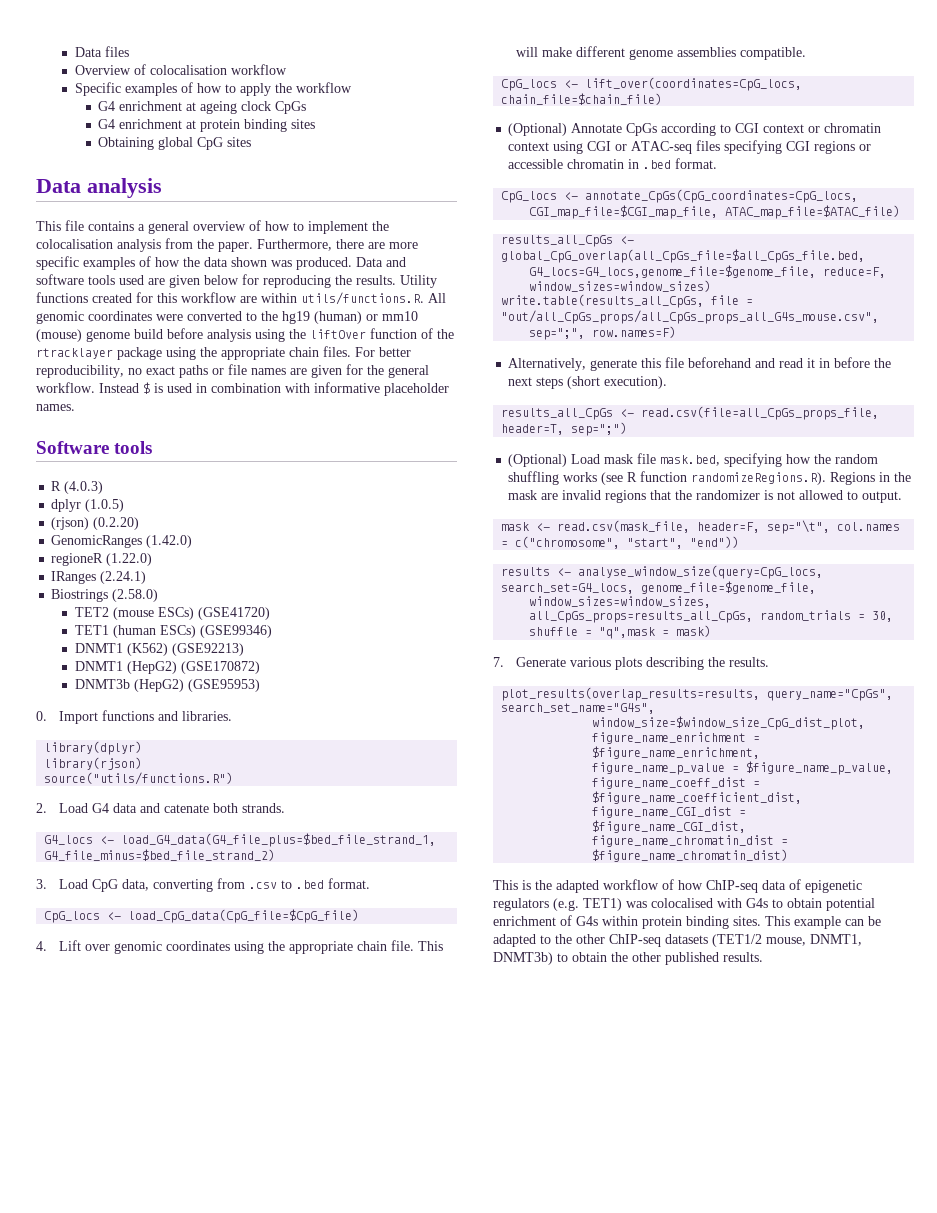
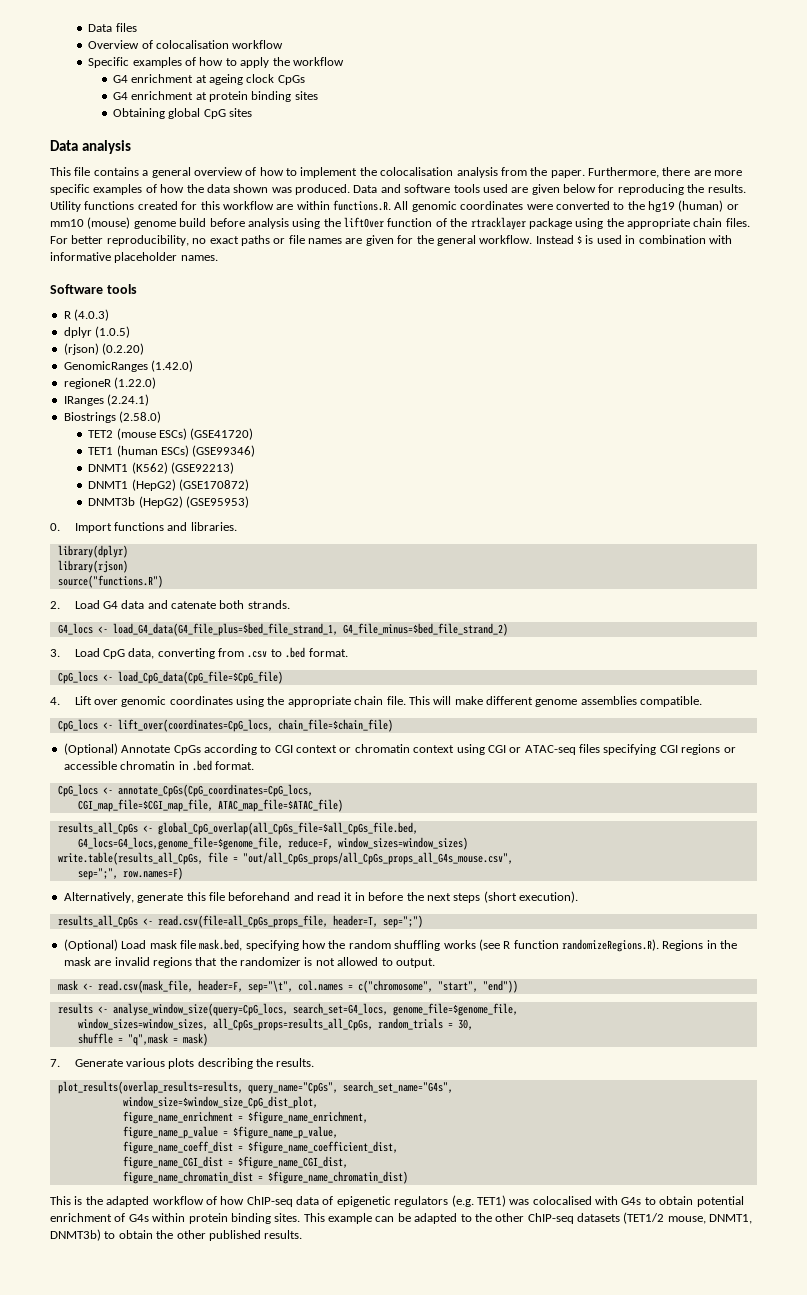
- Utility functions created for this workflow are within utils/functions.R. All genomic coordinates were converted to the hg19 (human) or mm10 (mouse) genome build before analysis using the liftOver function of the rtracklayer package using the appropriate chain files.
+ Utility functions created for this workflow are within functions.R. All genomic coordinates were converted to the hg19 (human) or mm10 (mouse) genome build before analysis using the liftOver function of the rtracklayer package using the appropriate chain files.
- source("utils/functions.R")
+ source("functions.R")

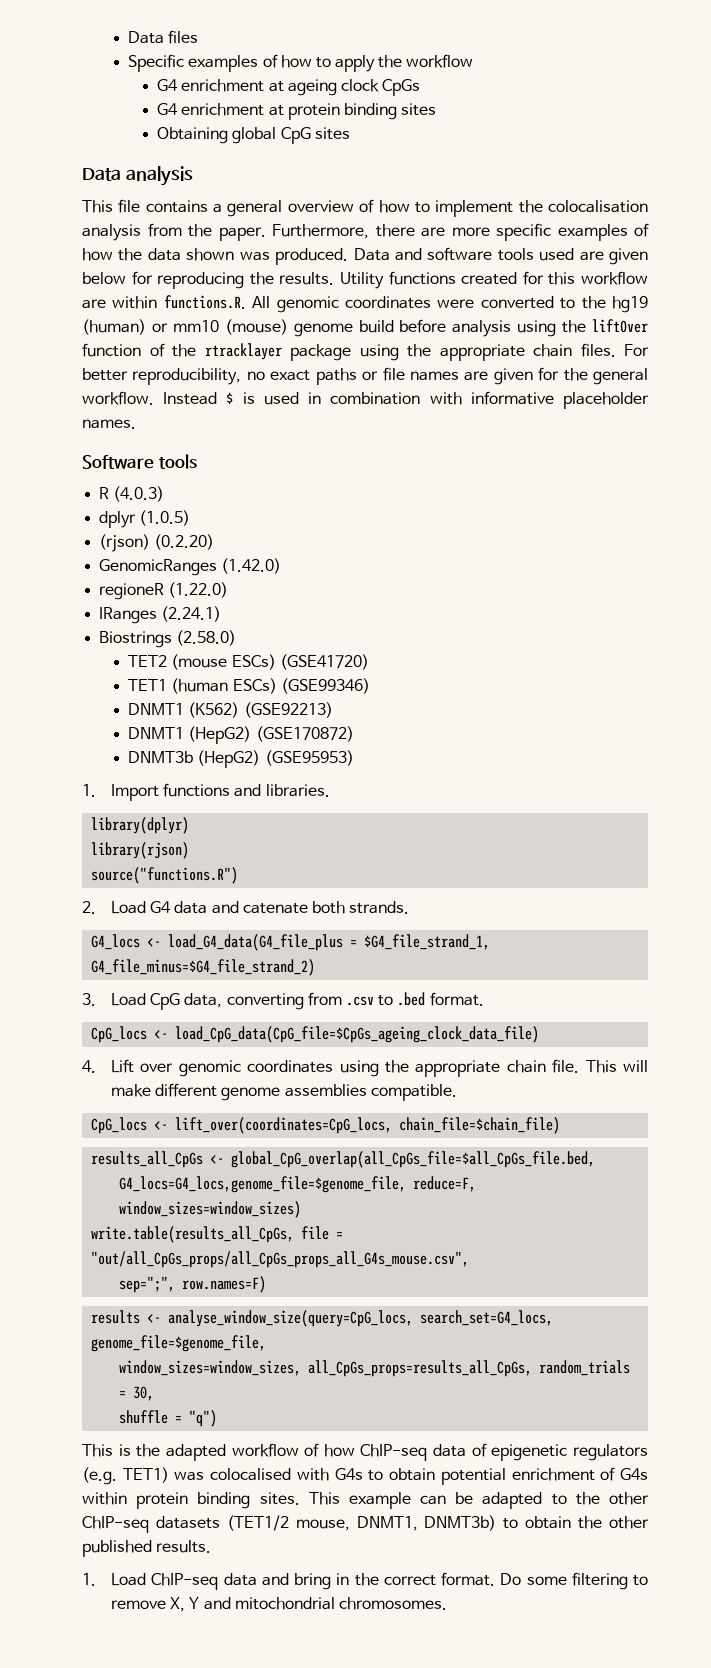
- Overview of colocalisation workflow
- 0. Import functions and libraries.
+ 1. Import functions and libraries.
- G4_locs <- load_G4_data(G4_file_plus=$bed_file_strand_1, G4_file_minus=$bed_file_strand_2)
+ G4_locs <- load_G4_data(G4_file_plus = $G4_file_strand_1, G4_file_minus=$G4_file_strand_2)
- CpG_locs <- load_CpG_data(CpG_file=$CpG_file)
+ CpG_locs <- load_CpG_data(CpG_file=$CpGs_ageing_clock_data_file)
- (Optional) Annotate CpGs according to CGI context or chromatin context using CGI or ATAC-seq files specifying CGI regions or accessible chromatin in .bed format.
- CpG_locs <- annotate_CpGs(CpG_coordinates=CpG_locs,
- CGI_map_file=$CGI_map_file, ATAC_map_file=$ATAC_file)
- Alternatively, generate this file beforehand and read it in before the next steps (short execution).
- results_all_CpGs <- read.csv(file=all_CpGs_props_file, header=T, sep=";")
- (Optional) Load mask file mask.bed, specifying how the random shuffling works (see R function randomizeRegions.R). Regions in the mask are invalid regions that the randomizer is not allowed to output.
- mask <- read.csv(mask_file, header=F, sep="\t", col.names = c("chromosome", "start", "end"))
- shuffle = "q",mask = mask)
- 7. Generate various plots describing the results.
- plot_results(overlap_results=results, query_name="CpGs", search_set_name="G4s",
- window_size=$window_size_CpG_dist_plot,
- figure_name_enrichment = $figure_name_enrichment,
- figure_name_p_value = $figure_name_p_value,
- figure_name_coeff_dist = $figure_name_coefficient_dist,
- figure_name_CGI_dist = $figure_name_CGI_dist,
- figure_name_chromatin_dist = $figure_name_chromatin_dist)
+ shuffle = "q")
+ 1. Load ChIP-seq data and bring in the correct format. Do some filtering to remove X, Y and mitochondrial chromosomes.

